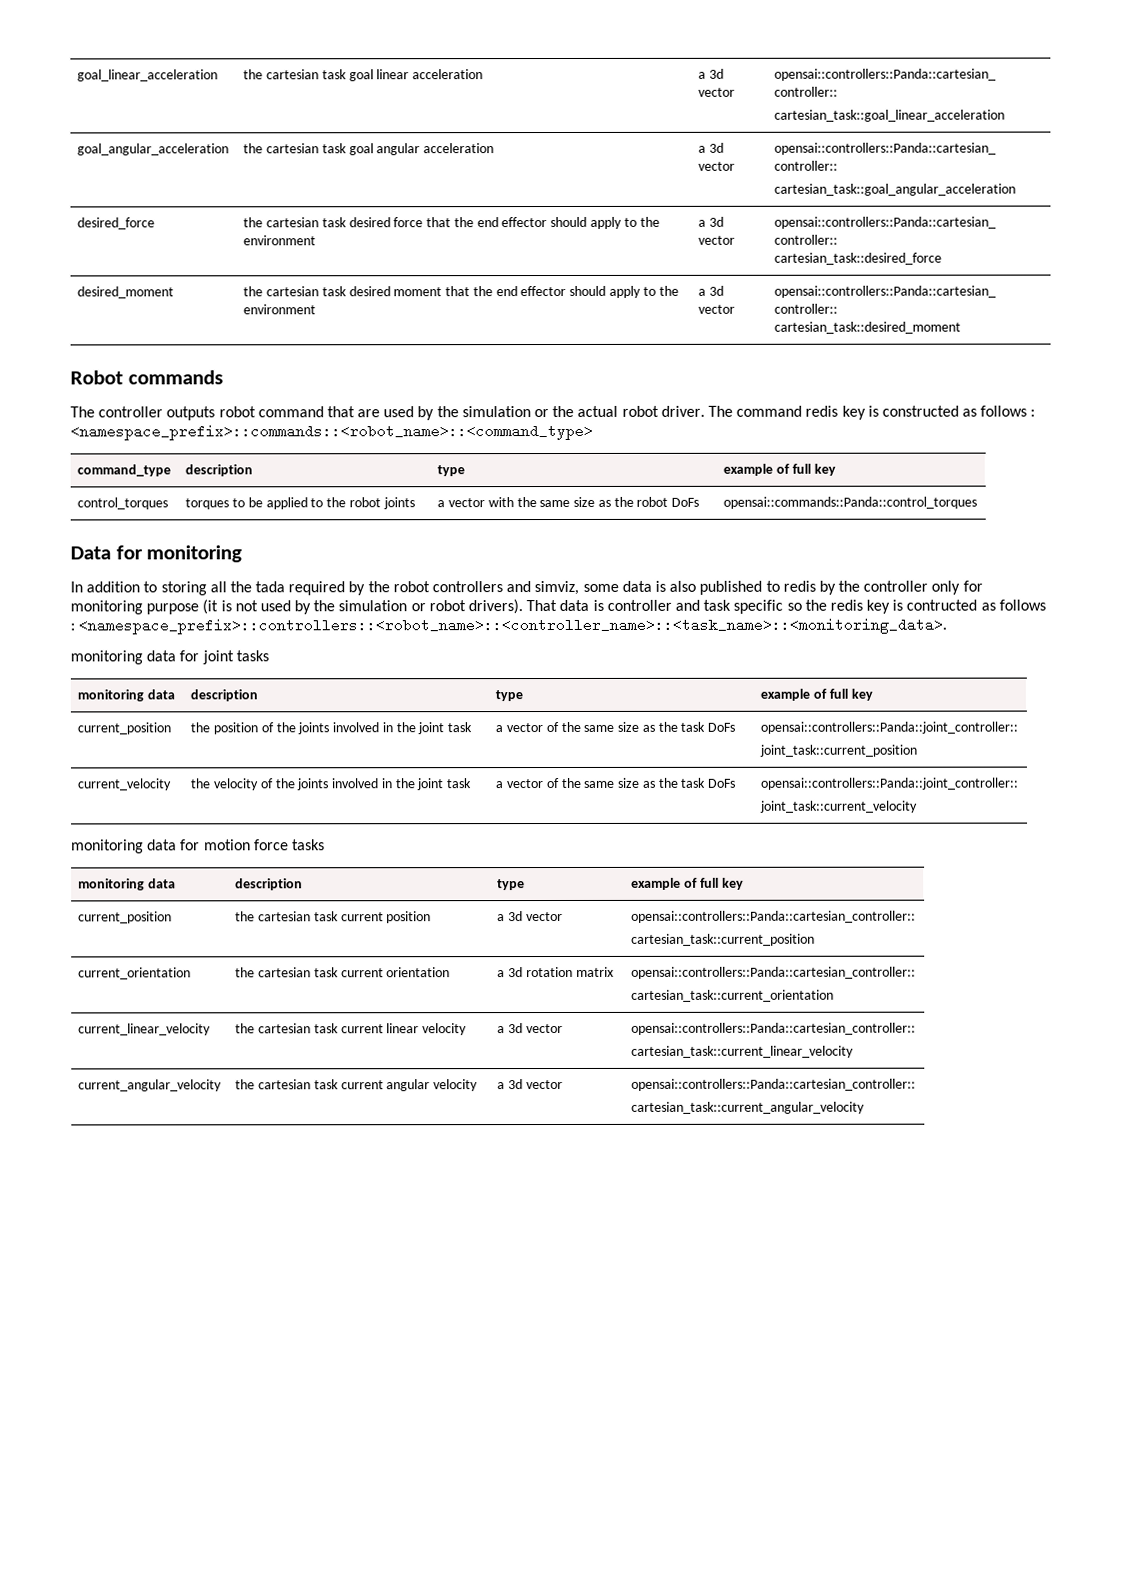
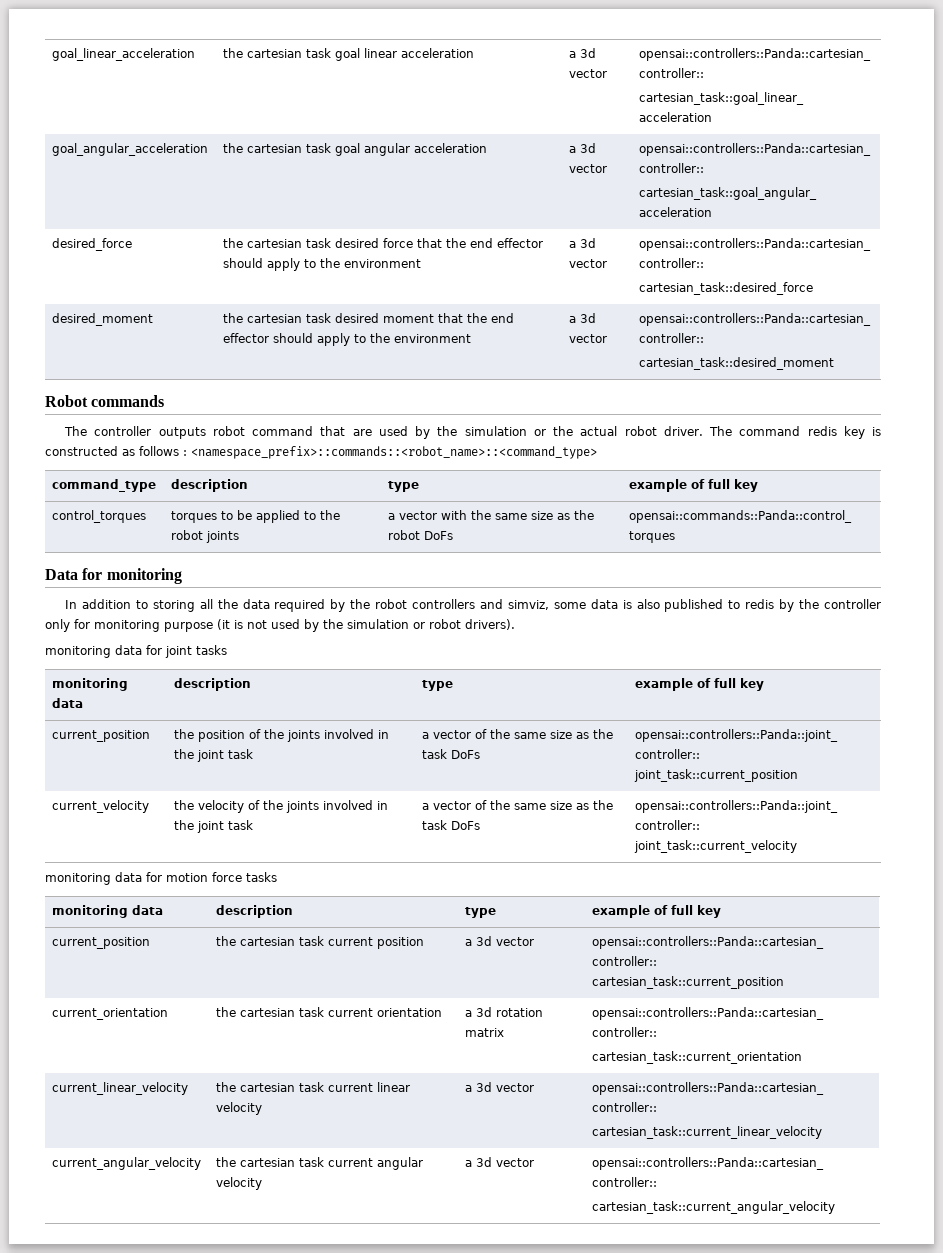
- In addition to storing all the tada required by the robot controllers and simviz, some data is also published to redis by the controller only for monitoring purpose (it is not used by the simulation or robot drivers). That data is controller and task specific so the redis key is contructed as follows : <namespace_prefix>::controllers::<robot_name>::<controller_name>::<task_name>::<monitoring_data>.
+ In addition to storing all the data required by the robot controllers and simviz, some data is also published to redis by the controller only for monitoring purpose (it is not used by the simulation or robot drivers).

